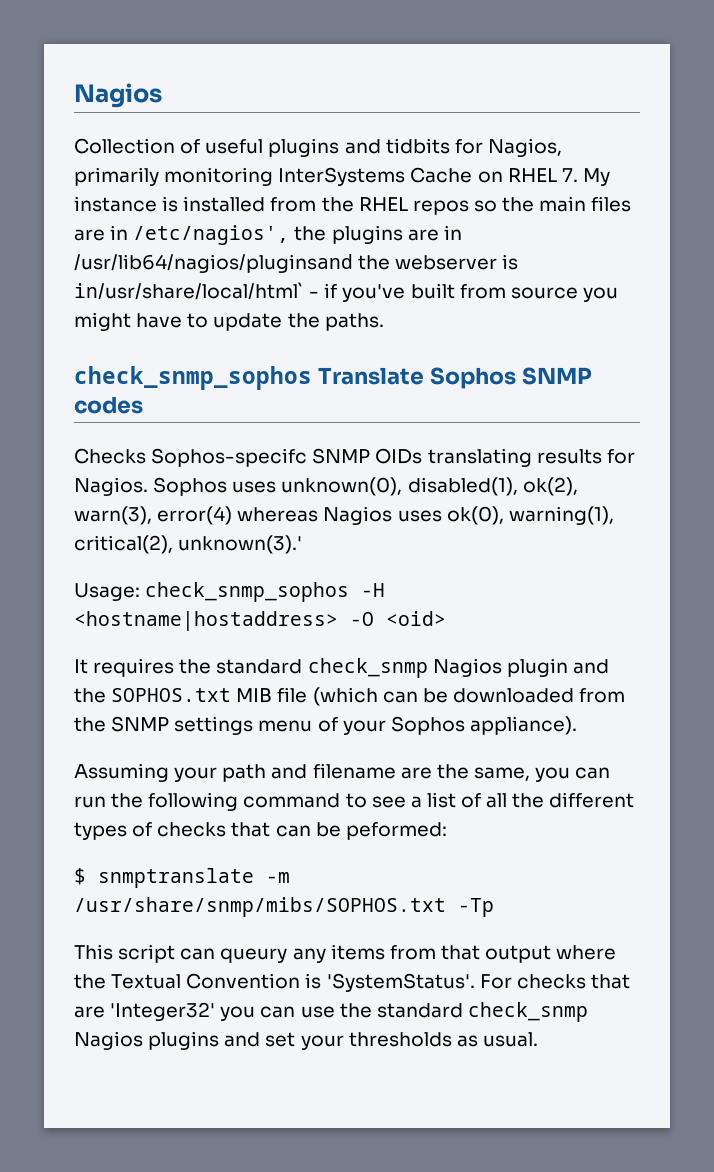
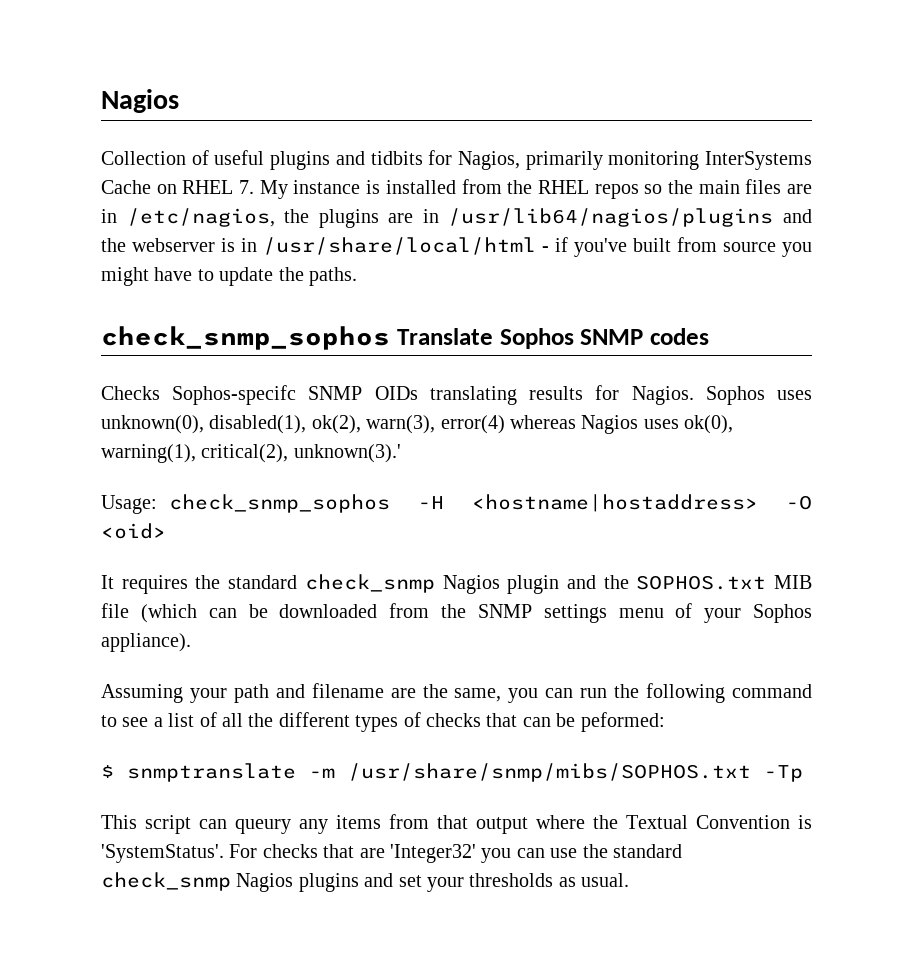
- Collection of useful plugins and tidbits for Nagios, primarily monitoring InterSystems Cache on RHEL 7. My instance is installed from the RHEL repos so the main files are in /etc/nagios', the plugins are in /usr/lib64/nagios/pluginsand the webserver is in/usr/share/local/html` - if you've built from source you might have to update the paths.
+ Collection of useful plugins and tidbits for Nagios, primarily monitoring InterSystems Cache on RHEL 7. My instance is installed from the RHEL repos so the main files are in /etc/nagios, the plugins are in /usr/lib64/nagios/plugins and the webserver is in /usr/share/local/html - if you've built from source you might have to update the paths.

